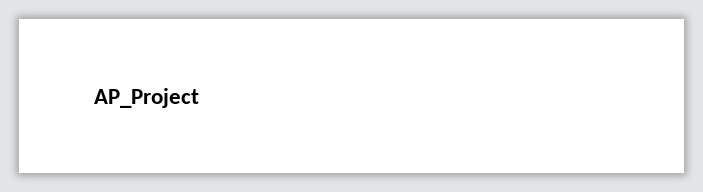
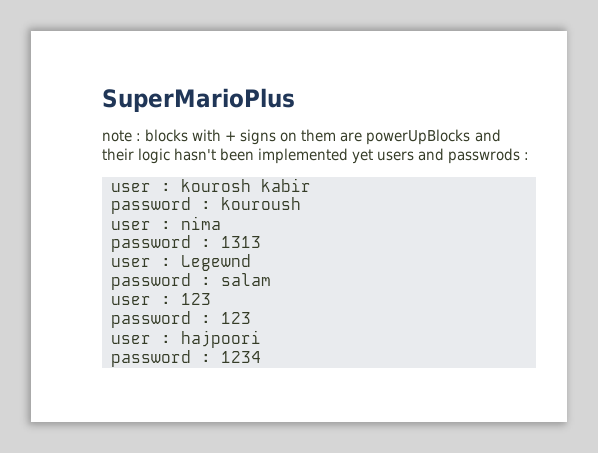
- AP_Project
+ SuperMarioPlus
+ note : blocks with + signs on them are powerUpBlocks and their logic hasn't been implemented yet users and passwrods :
+ user : kourosh kabir
+ password : kouroush
+ user : nima
+ password : 1313
+ user : Legewnd
+ password : salam
+ user : 123
+ password : 123
+ user : hajpoori
+ password : 1234

